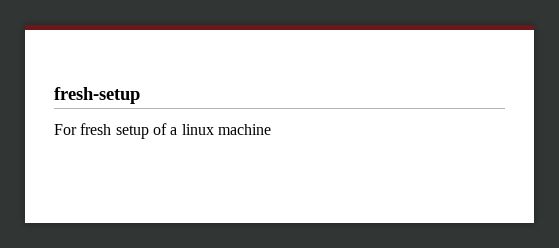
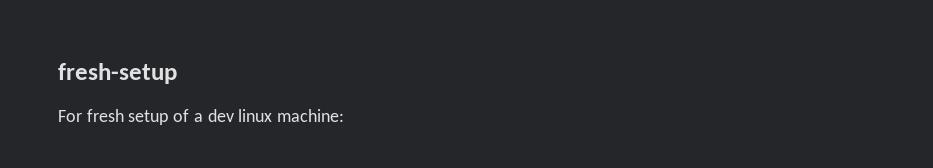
- For fresh setup of a linux machine
+ For fresh setup of a dev linux machine:

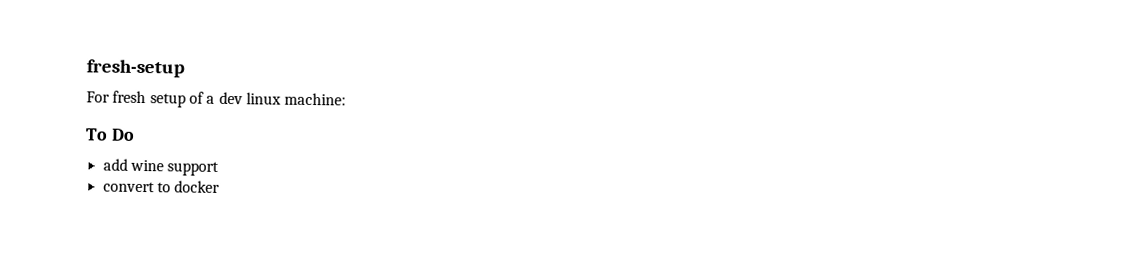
+ To Do
+ add wine support
+ convert to docker

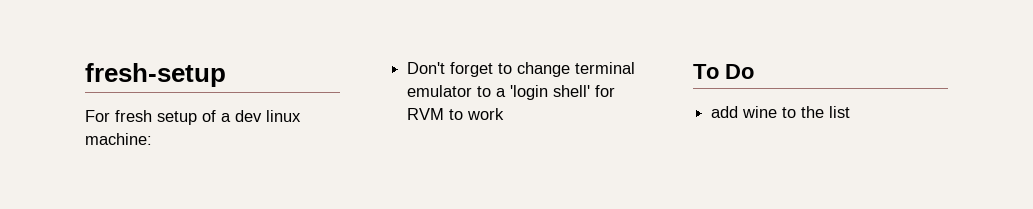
+ Don't forget to change terminal emulator to a 'login shell' for RVM to work
- add wine support
- convert to docker
+ add wine to the list

